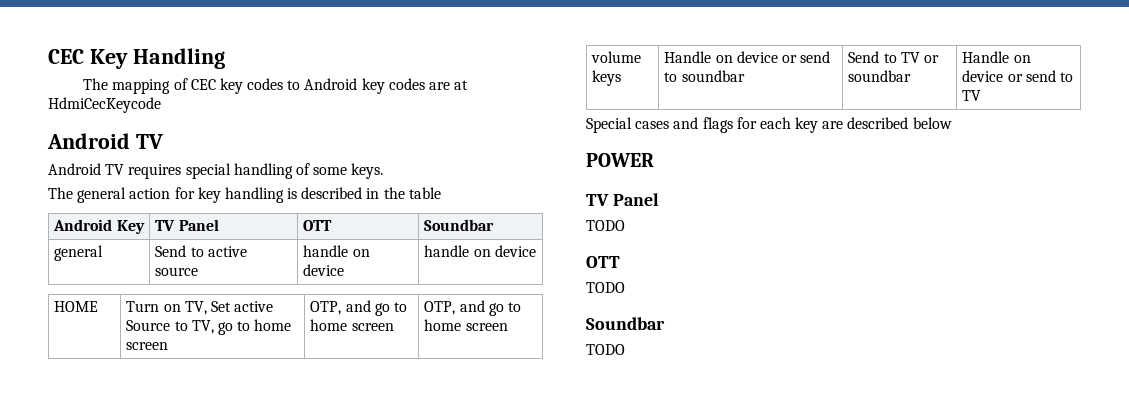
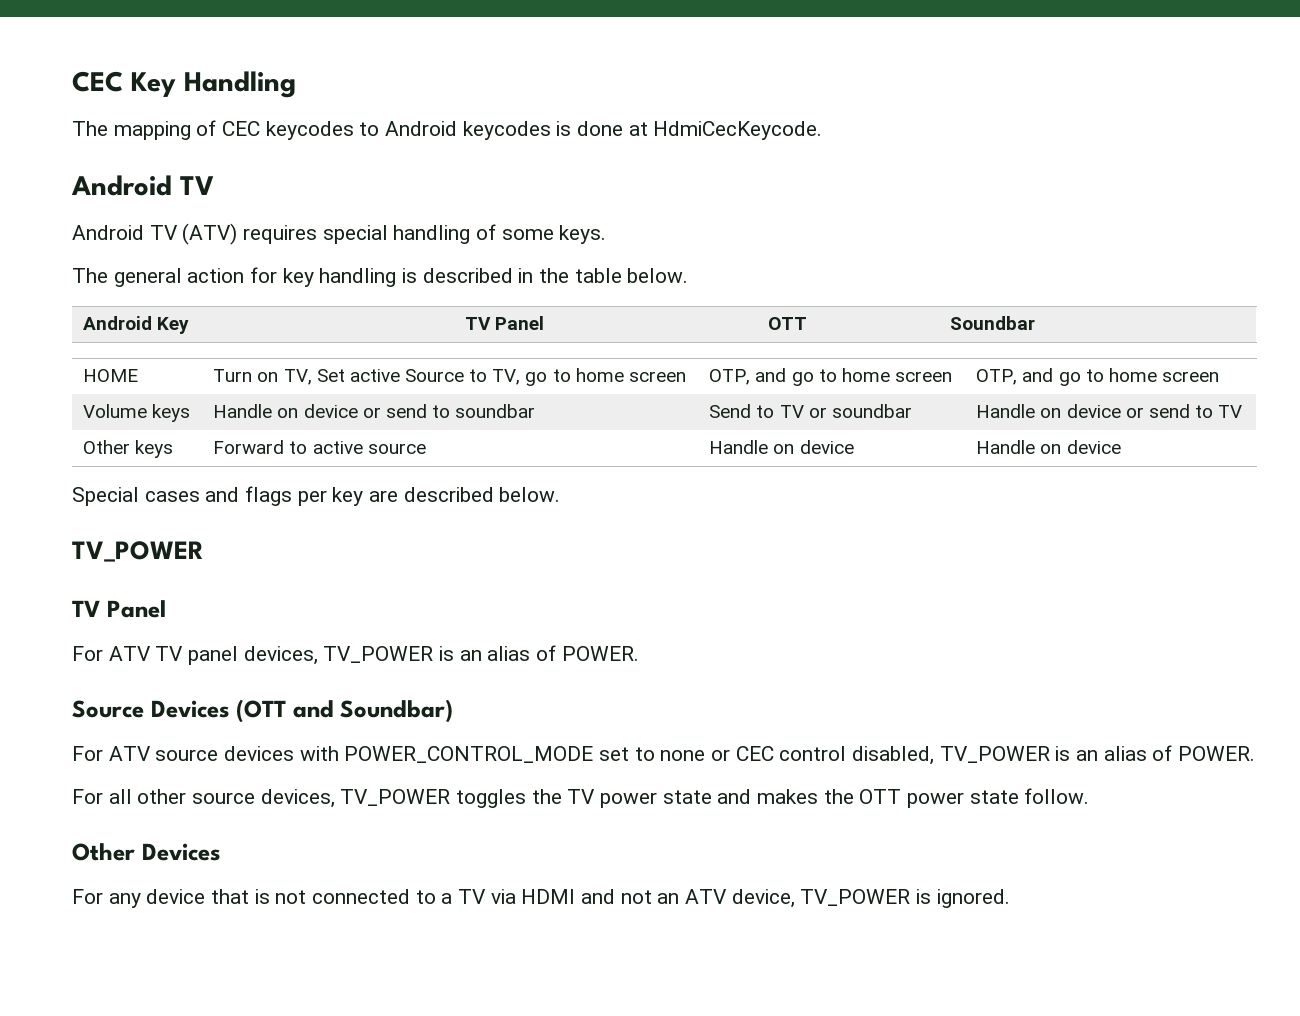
- The mapping of CEC key codes to Android key codes are at HdmiCecKeycode
+ The mapping of CEC keycodes to Android keycodes is done at HdmiCecKeycode.
- Android TV requires special handling of some keys.
+ Android TV (ATV) requires special handling of some keys.
- The general action for key handling is described in the table
+ The general action for key handling is described in the table below.
- general | Send to active source | handle on device | handle on device
- volume keys | Handle on device or send to soundbar | Send to TV or soundbar | Handle on device or send to TV
+ Volume keys | Handle on device or send to soundbar | Send to TV or soundbar | Handle on device or send to TV
+ Other keys | Forward to active source | Handle on device | Handle on device
- Special cases and flags for each key are described below
- POWER
+ Special cases and flags per key are described below.
+ TV_POWER
  TV Panel
- TODO
- OTT
- TODO
- Soundbar
- TODO
+ For ATV TV panel devices, TV_POWER is an alias of POWER.
+ Source Devices (OTT and Soundbar)
+ For ATV source devices with POWER_CONTROL_MODE set to none or CEC control disabled, TV_POWER is an alias of POWER.
+ For all other source devices, TV_POWER toggles the TV power state and makes the OTT power state follow.
+ Other Devices
+ For any device that is not connected to a TV via HDMI and not an ATV device, TV_POWER is ignored.

